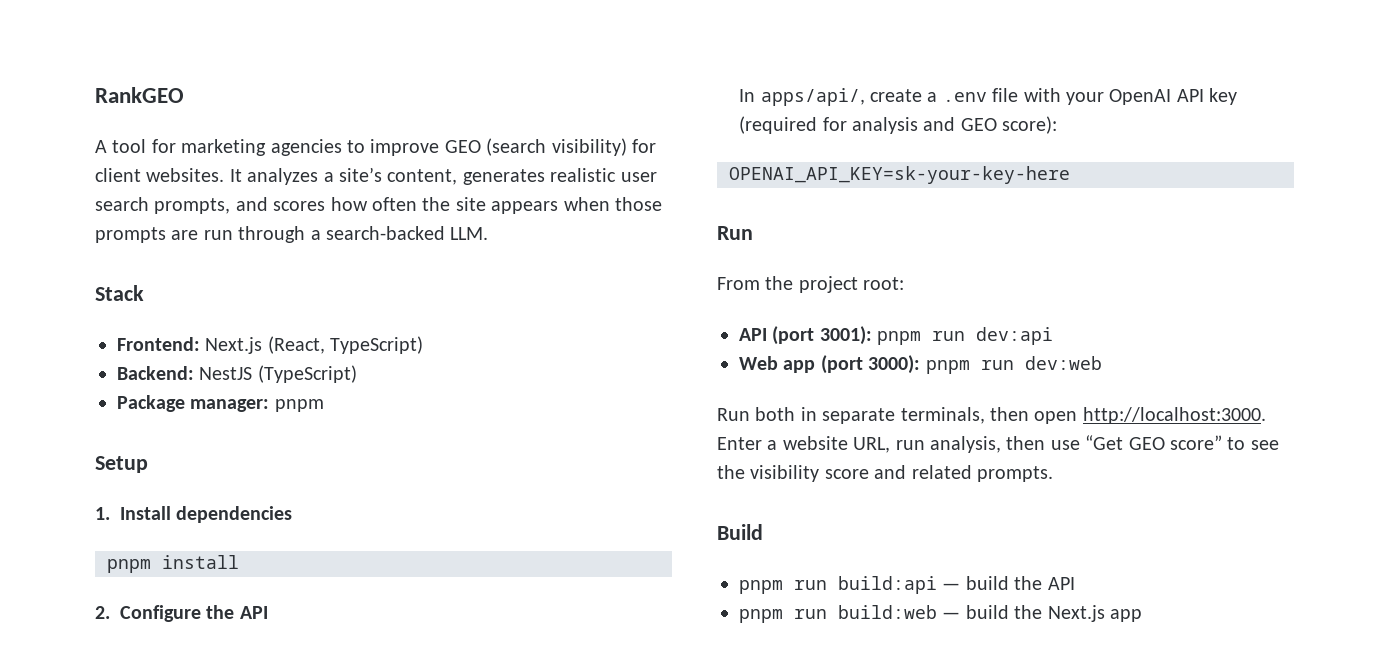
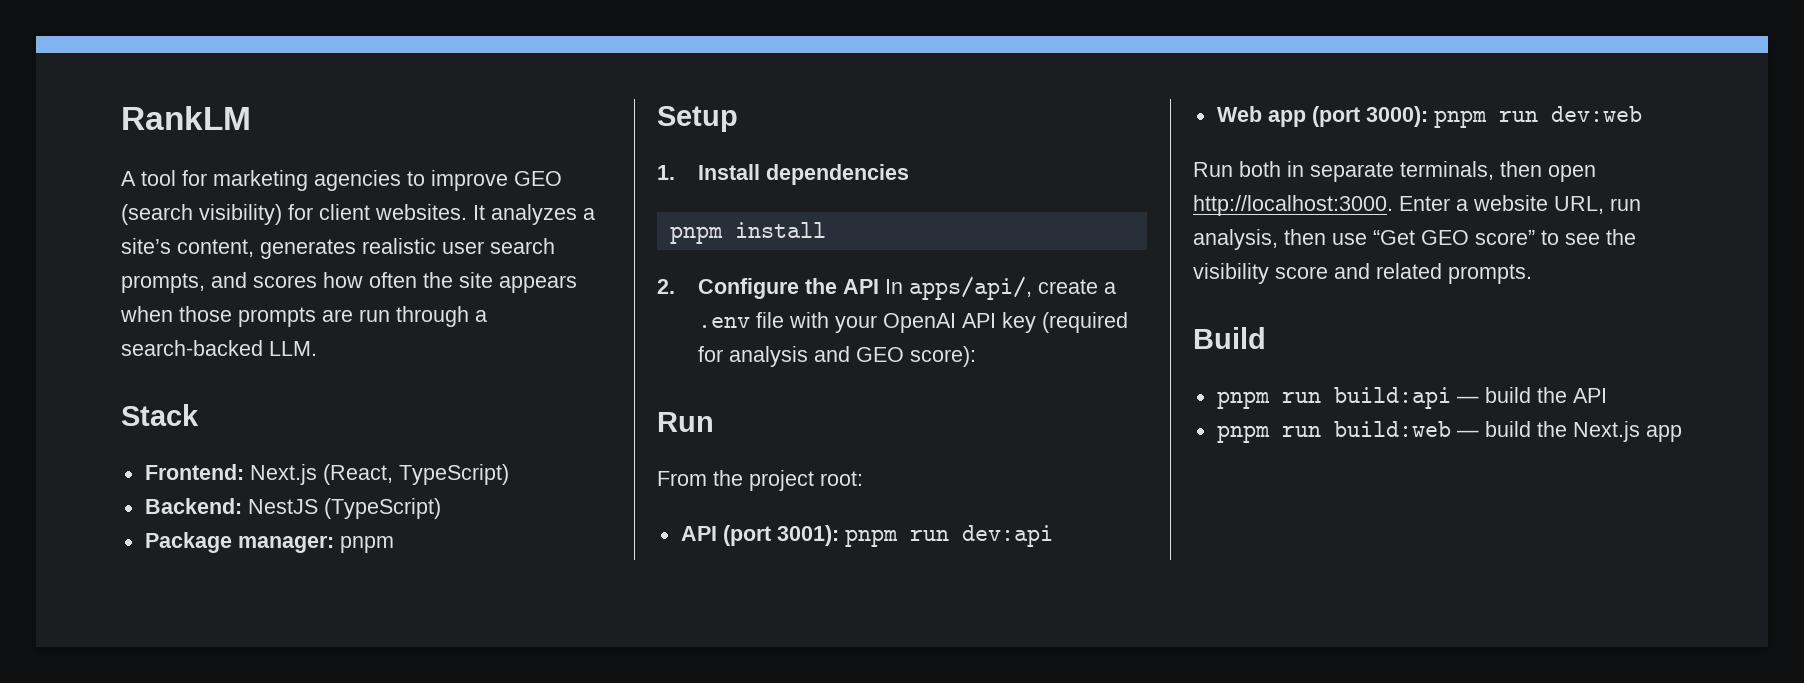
- RankGEO
+ RankLM
- 2. Configure the API
- In apps/api/, create a .env file with your OpenAI API key (required for analysis and GEO score):
+ 2. Configure the API In apps/api/, create a .env file with your OpenAI API key (required for analysis and GEO score):
- OPENAI_API_KEY=sk-your-key-here

